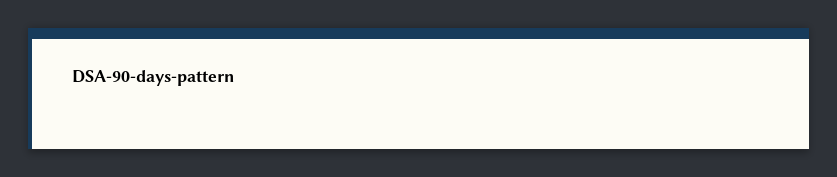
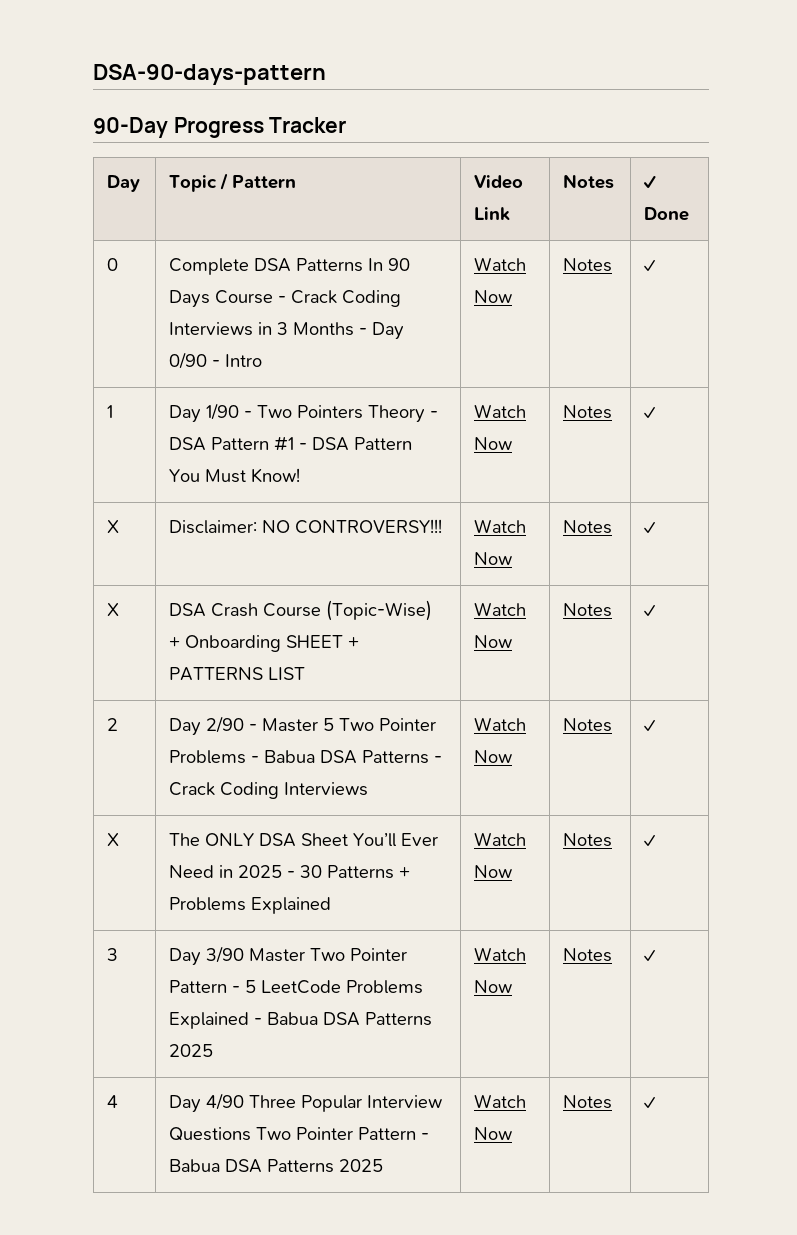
+ 90-Day Progress Tracker
+ Day | Topic / Pattern | Video Link | Notes | ✓ Done
+ 0 | Complete DSA Patterns In 90 Days Course - Crack Coding Interviews in 3 Months - Day 0/90 - Intro | Watch Now | Notes | ✓
+ 1 | Day 1/90 - Two Pointers Theory - DSA Pattern #1 - DSA Pattern You Must Know! | Watch Now | Notes | ✓
+ X | Disclaimer: NO CONTROVERSY!!! | Watch Now | Notes | ✓
+ X | DSA Crash Course (Topic-Wise) + Onboarding SHEET + PATTERNS LIST | Watch Now | Notes | ✓
+ 2 | Day 2/90 - Master 5 Two Pointer Problems - Babua DSA Patterns - Crack Coding Interviews | Watch Now | Notes | ✓
+ X | The ONLY DSA Sheet You’ll Ever Need in 2025 - 30 Patterns + Problems Explained | Watch Now | Notes | ✓
+ 3 | Day 3/90 Master Two Pointer Pattern - 5 LeetCode Problems Explained - Babua DSA Patterns 2025 | Watch Now | Notes | ✓
+ 4 | Day 4/90 Three Popular Interview Questions Two Pointer Pattern - Babua DSA Patterns 2025 | Watch Now | Notes | ✓

